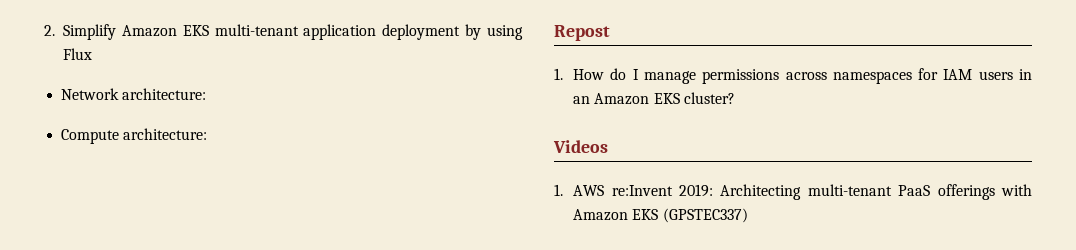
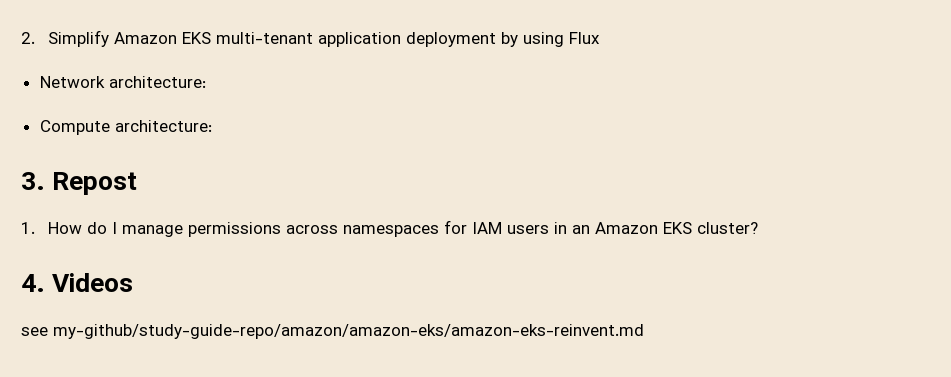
- Repost
+ 3. Repost
- Videos
+ 4. Videos
- 1. AWS re:Invent 2019: Architecting multi-tenant PaaS offerings with Amazon EKS (GPSTEC337)
+ see my-github/study-guide-repo/amazon/amazon-eks/amazon-eks-reinvent.md

